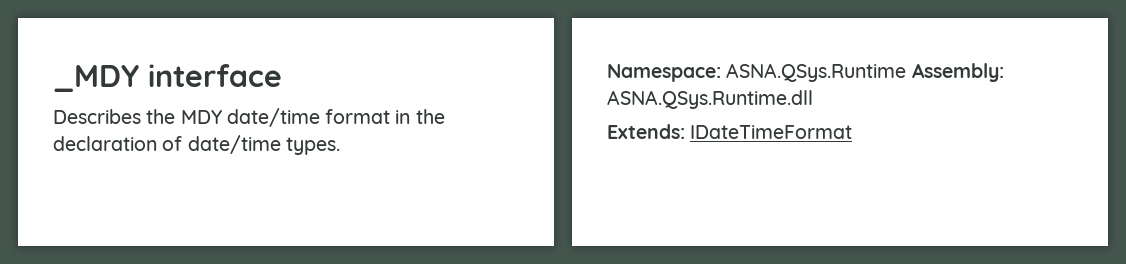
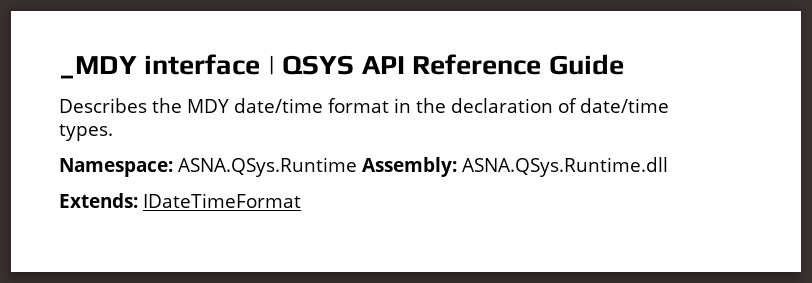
- _MDY interface
+ _MDY interface | QSYS API Reference Guide

